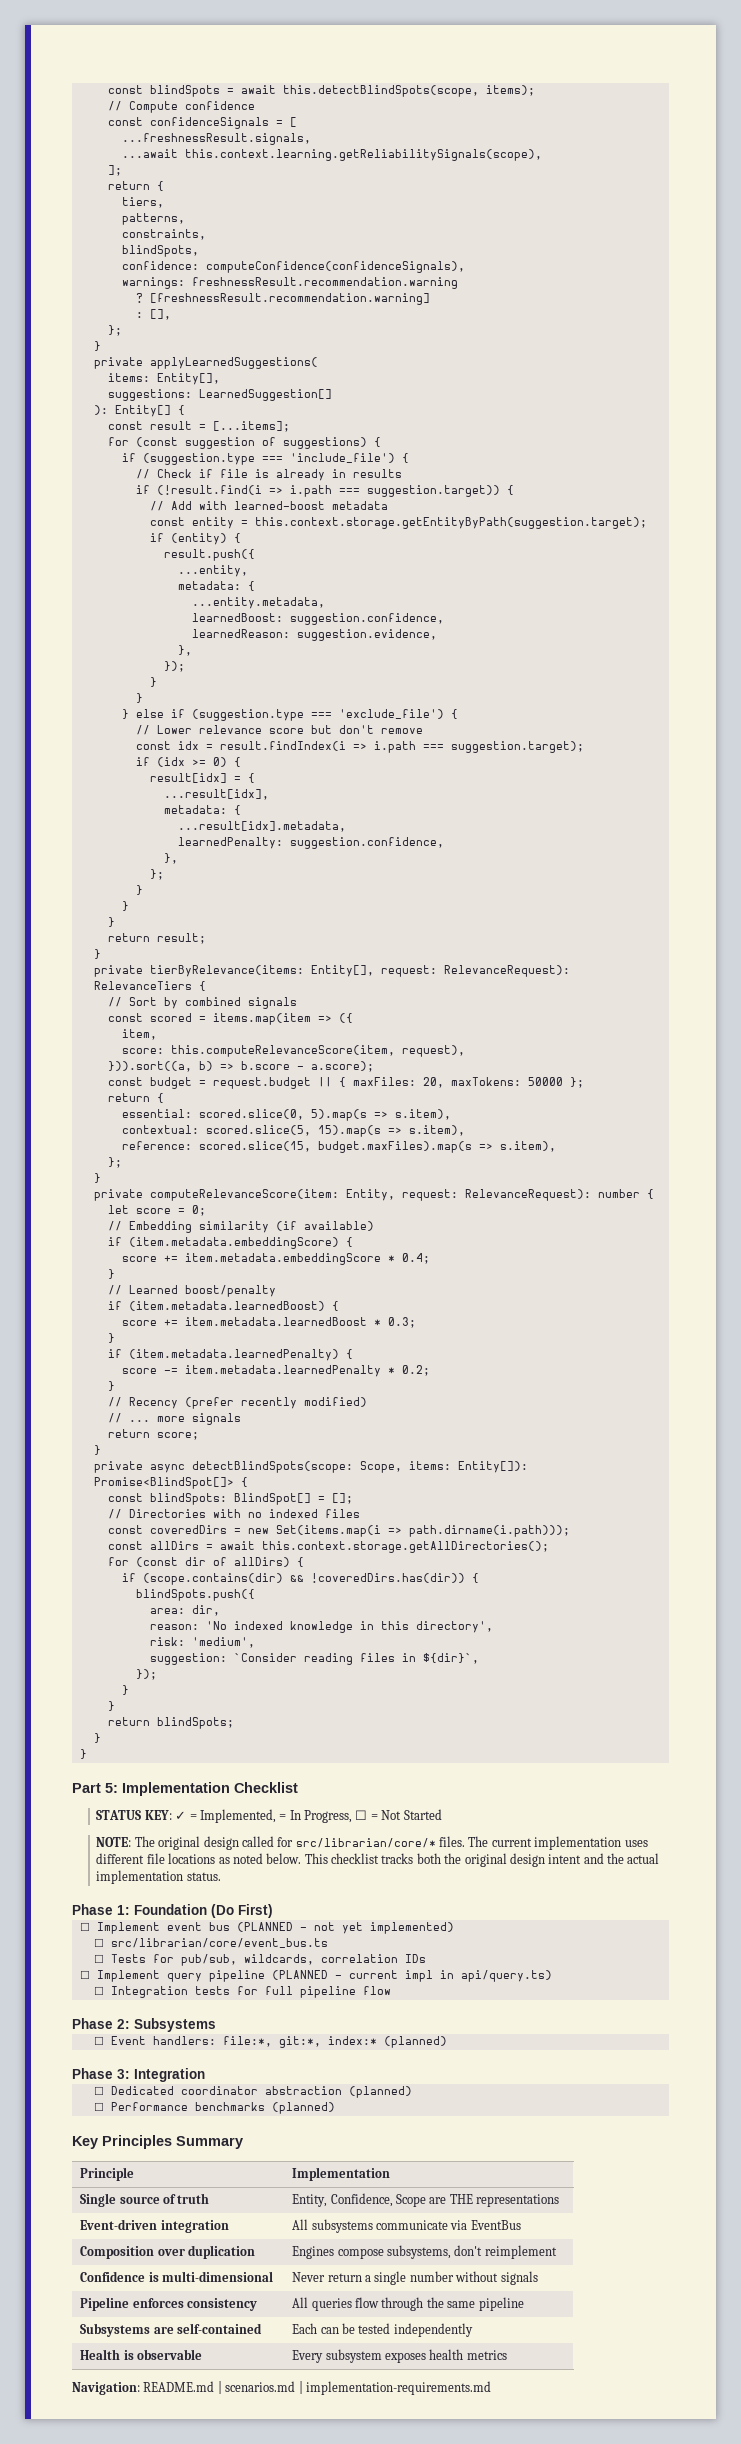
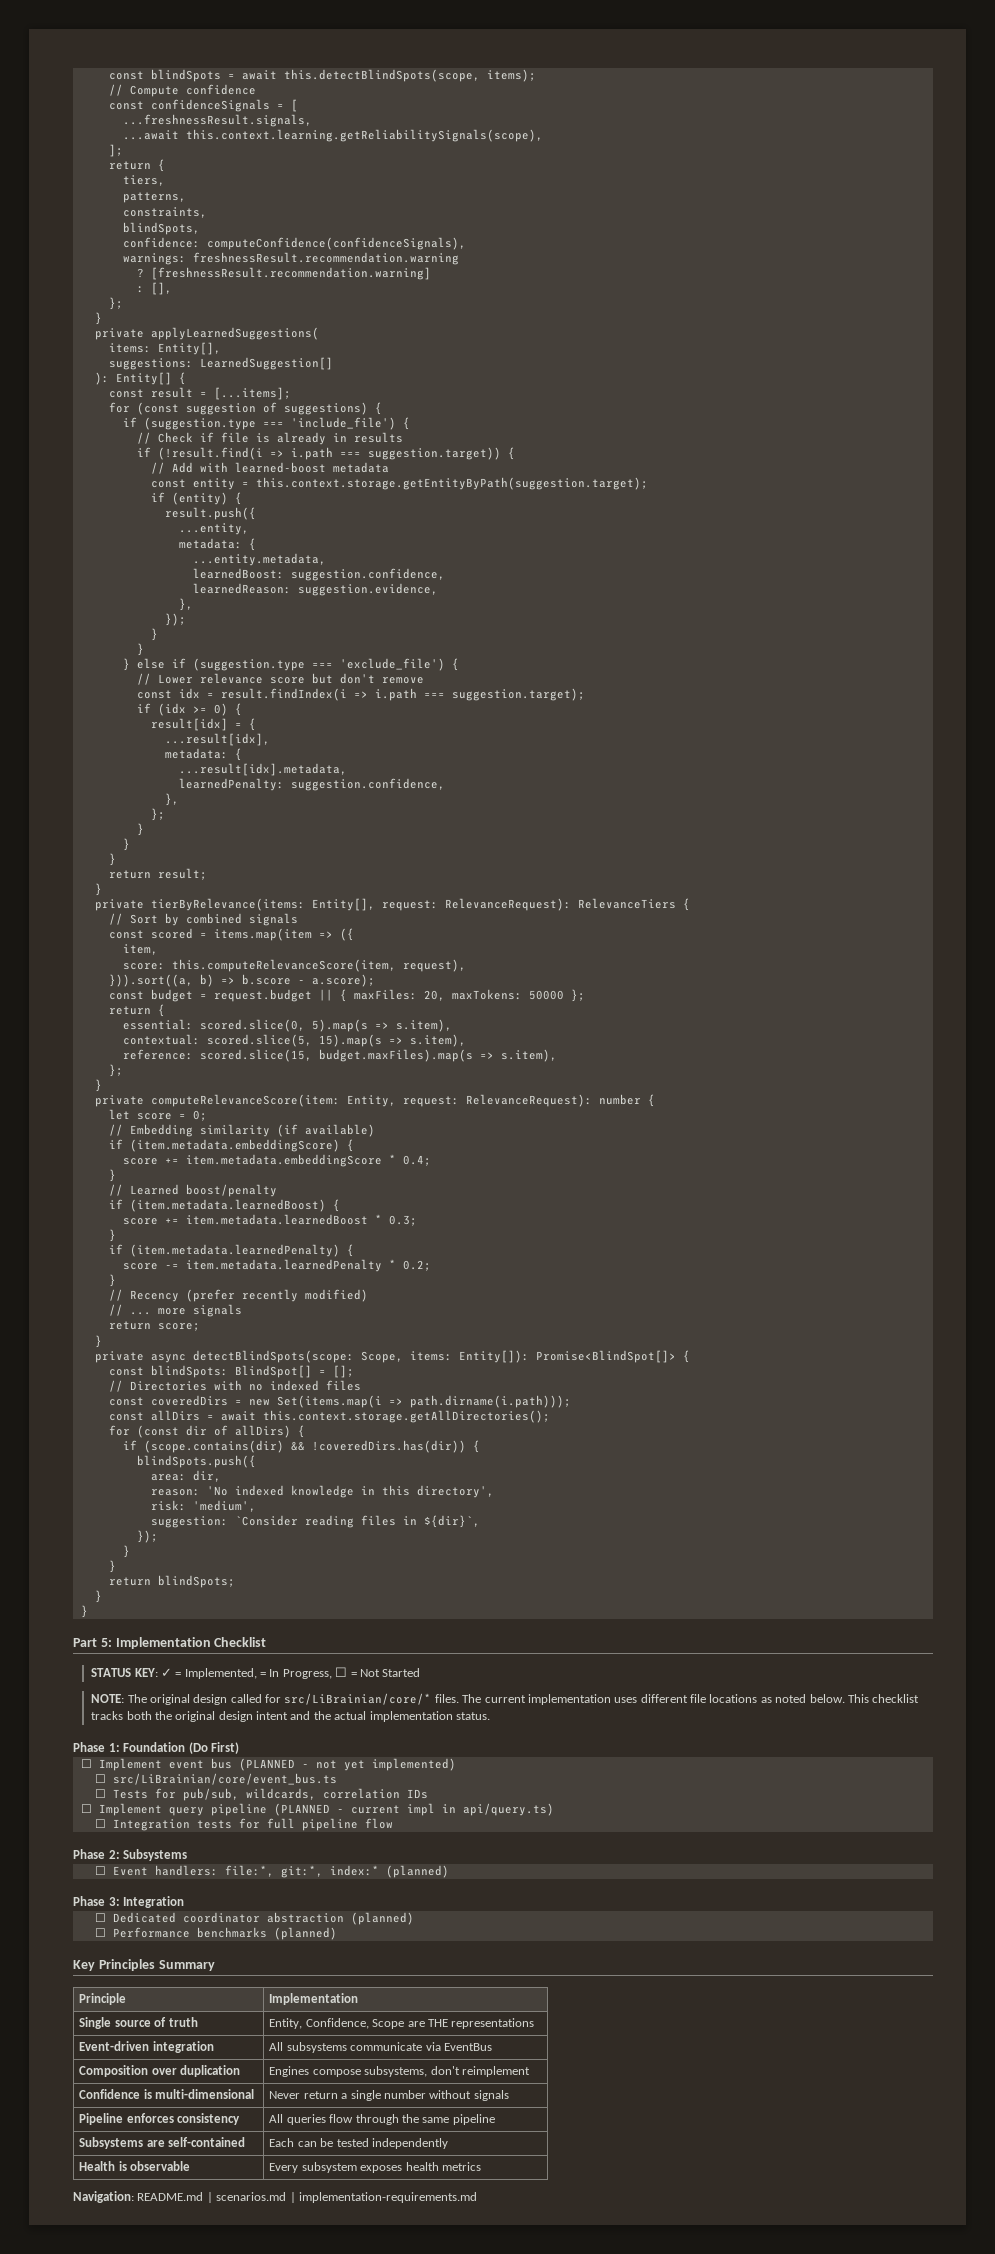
- NOTE: The original design called for src/librarian/core/* files.
+ NOTE: The original design called for src/LiBrainian/core/* files.
- ☐ src/librarian/core/event_bus.ts
+ ☐ src/LiBrainian/core/event_bus.ts

